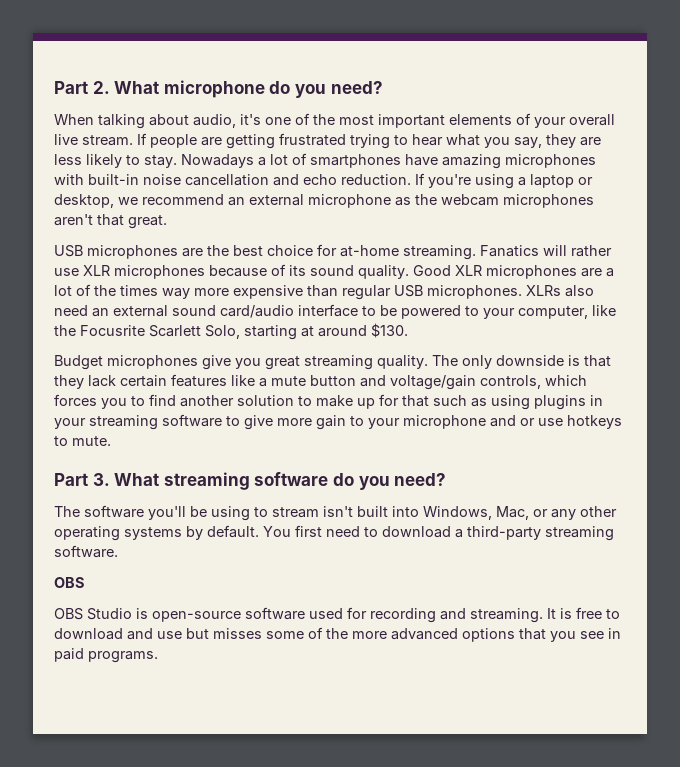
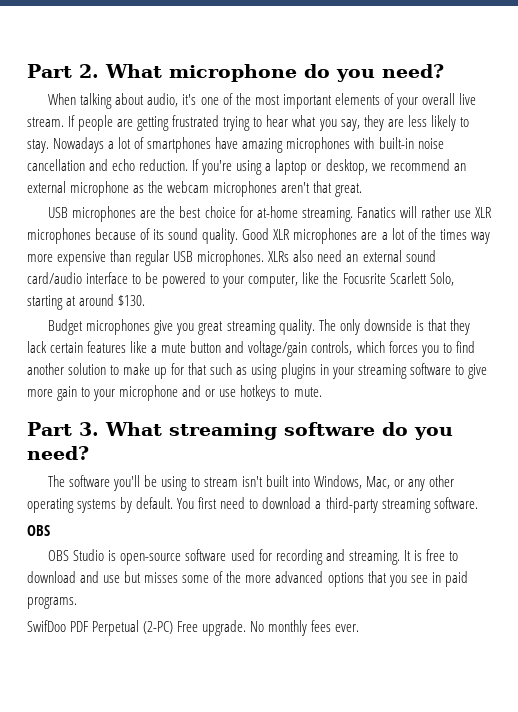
+ SwifDoo PDF Perpetual (2-PC) Free upgrade. No monthly fees ever.

